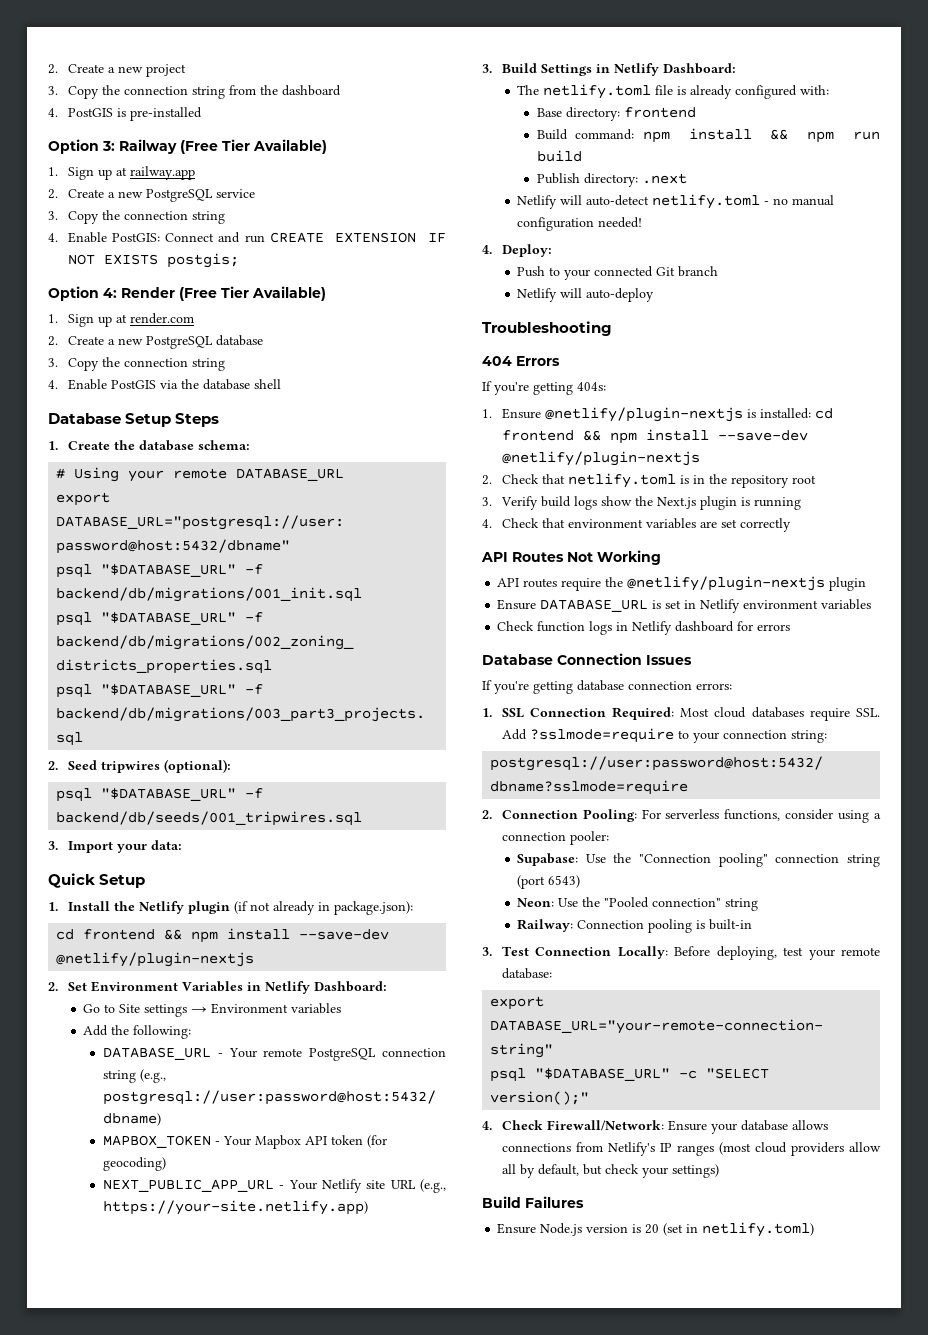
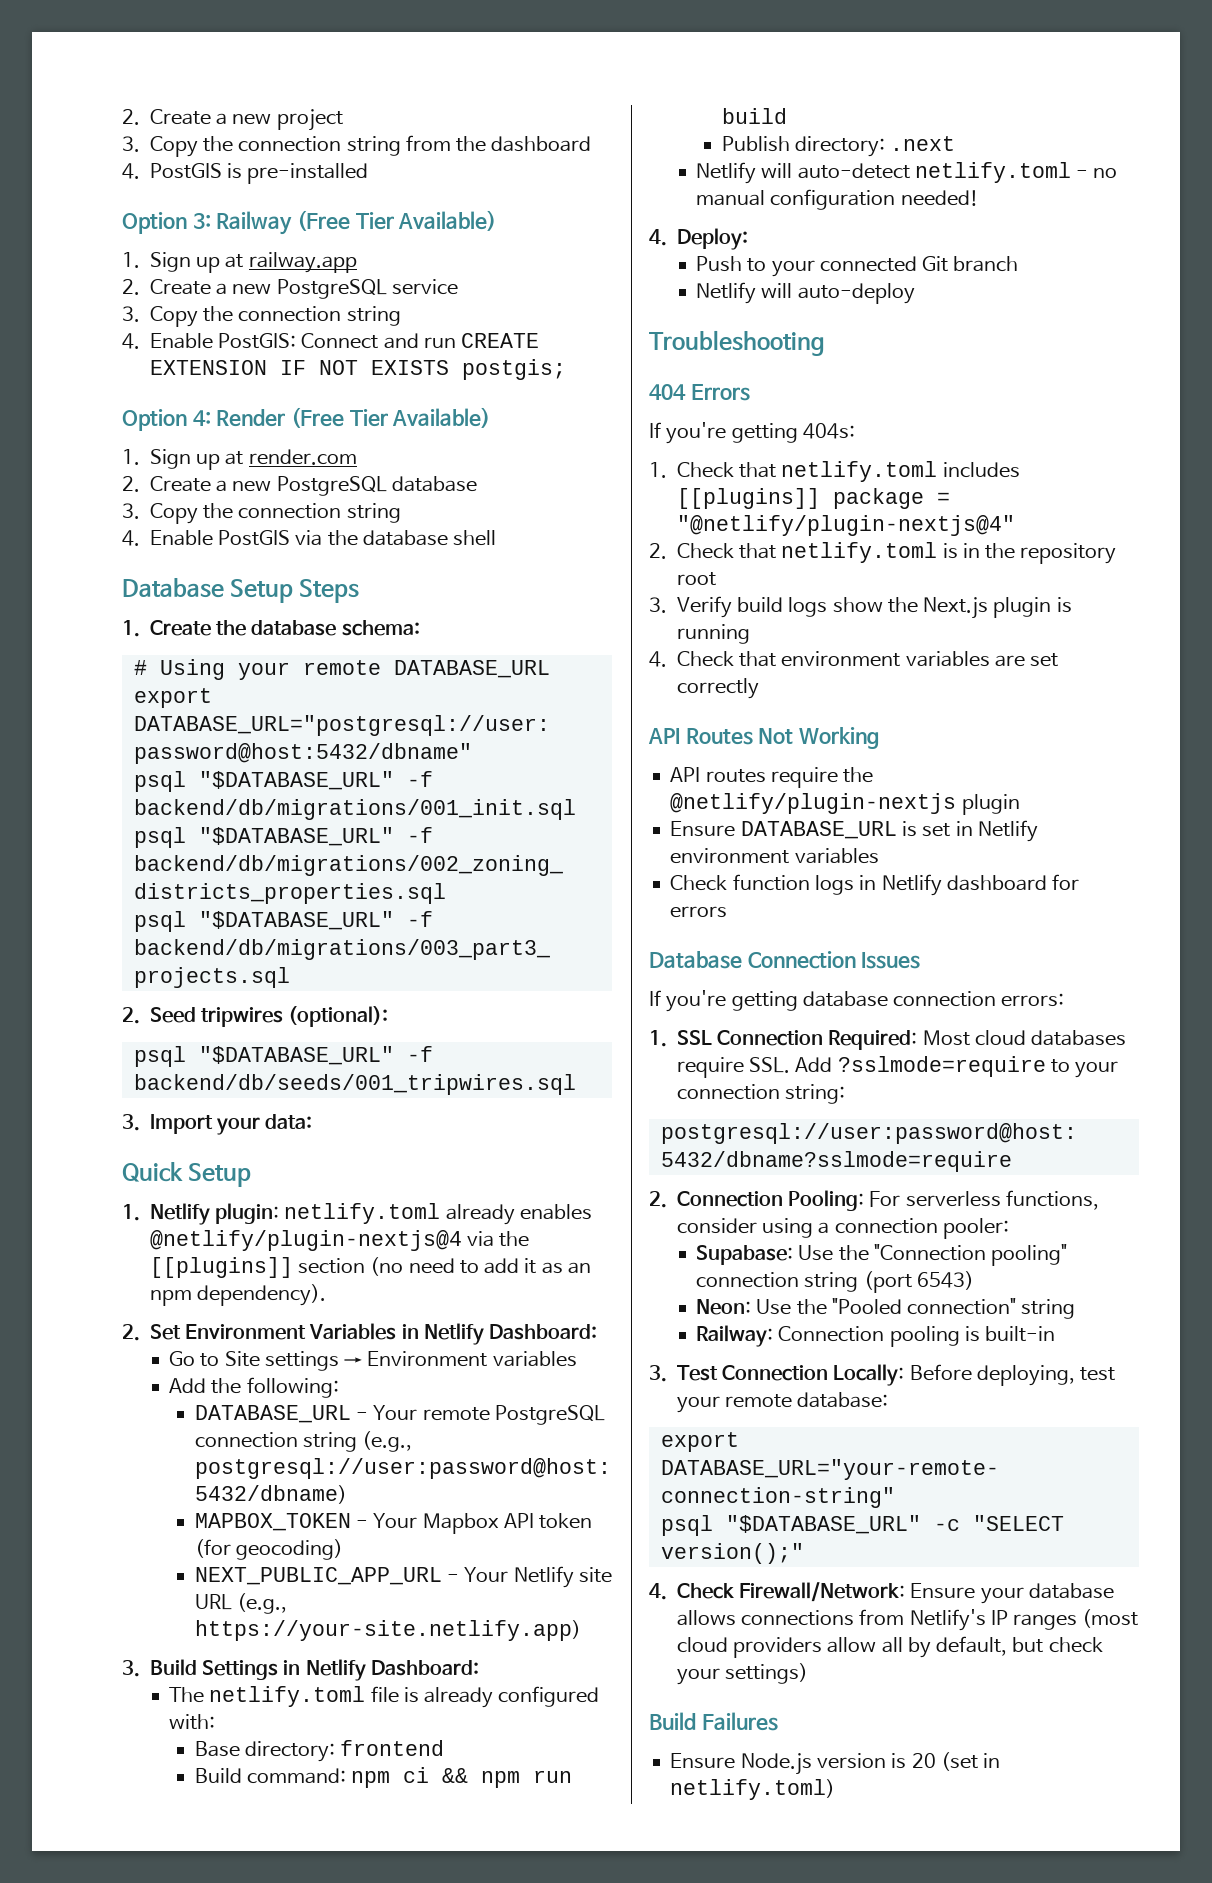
- 1. Install the Netlify plugin (if not already in package.json):
- cd frontend && npm install --save-dev @netlify/plugin-nextjs
+ 1. Netlify plugin: netlify.toml already enables @netlify/plugin-nextjs@4 via the [[plugins]] section (no need to add it as an npm dependency).
- Build command: npm install && npm run build
+ Build command: npm ci && npm run build
- 1. Ensure @netlify/plugin-nextjs is installed: cd frontend && npm install --save-dev @netlify/plugin-nextjs
+ 1. Check that netlify.toml includes [[plugins]] package = "@netlify/plugin-nextjs@4"

